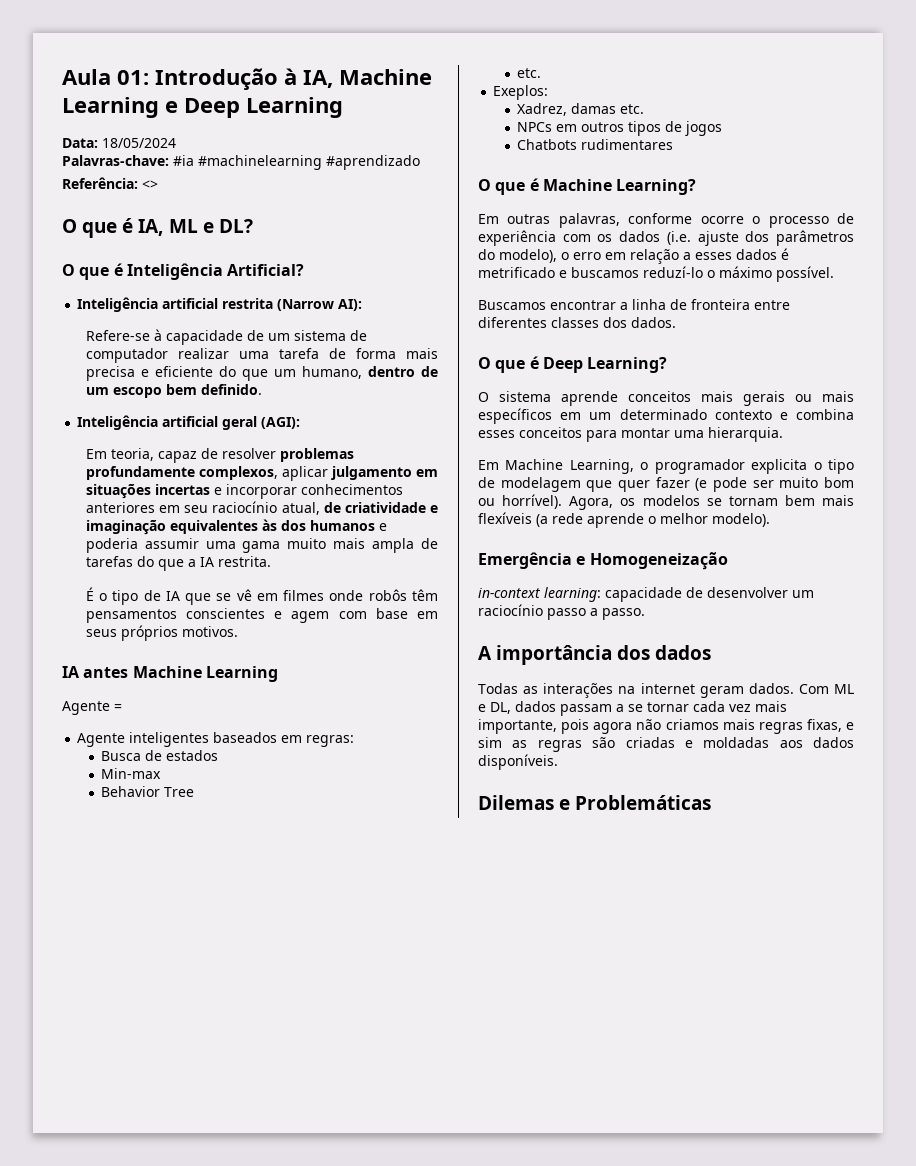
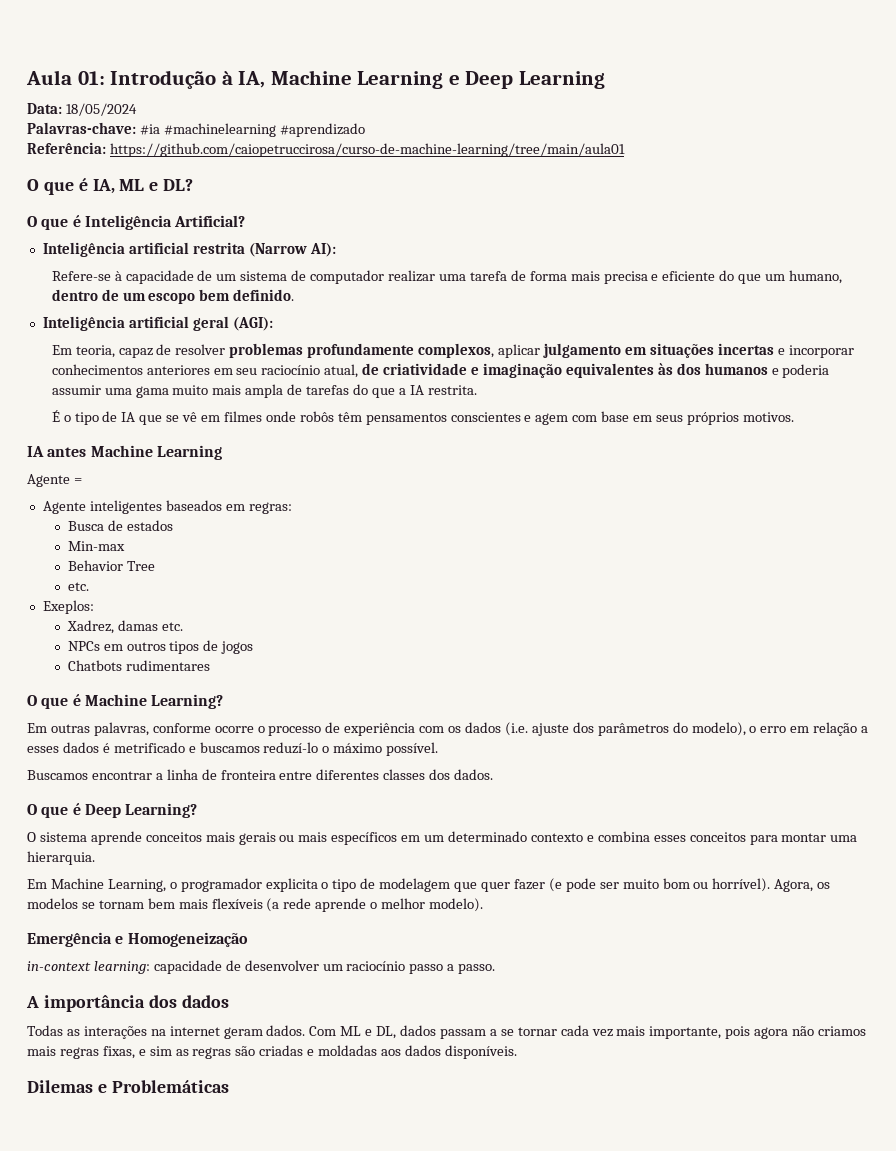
- Referência: <>
+ Referência: https://github.com/caiopetruccirosa/curso-de-machine-learning/tree/main/aula01

